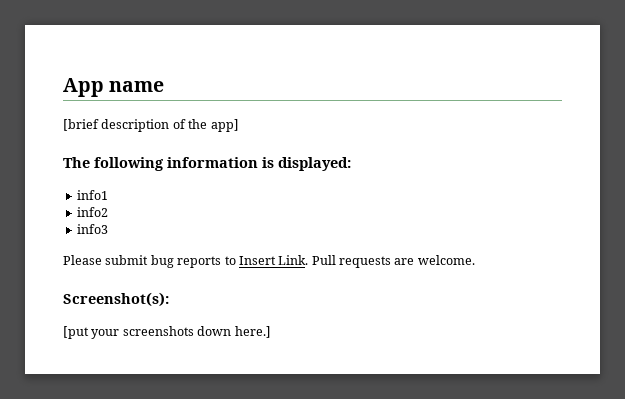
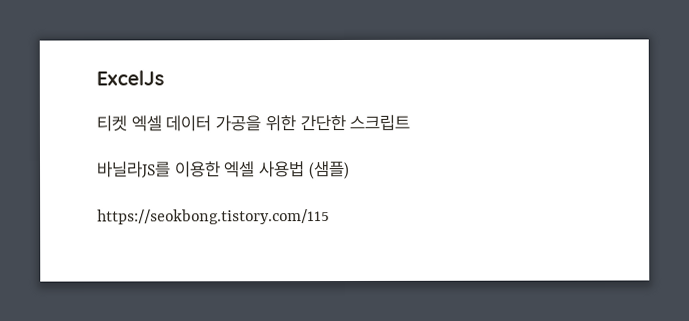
- App name
- [brief description of the app]
- The following information is displayed:
- info1
- info2
- info3
- Please submit bug reports to Insert Link. Pull requests are welcome.
- Screenshot(s):
- [put your screenshots down here.]
+ ExcelJs
+ 티켓 엑셀 데이터 가공을 위한 간단한 스크립트
+ 바닐라JS를 이용한 엑셀 사용법 (샘플)
+ https://seokbong.tistory.com/115

